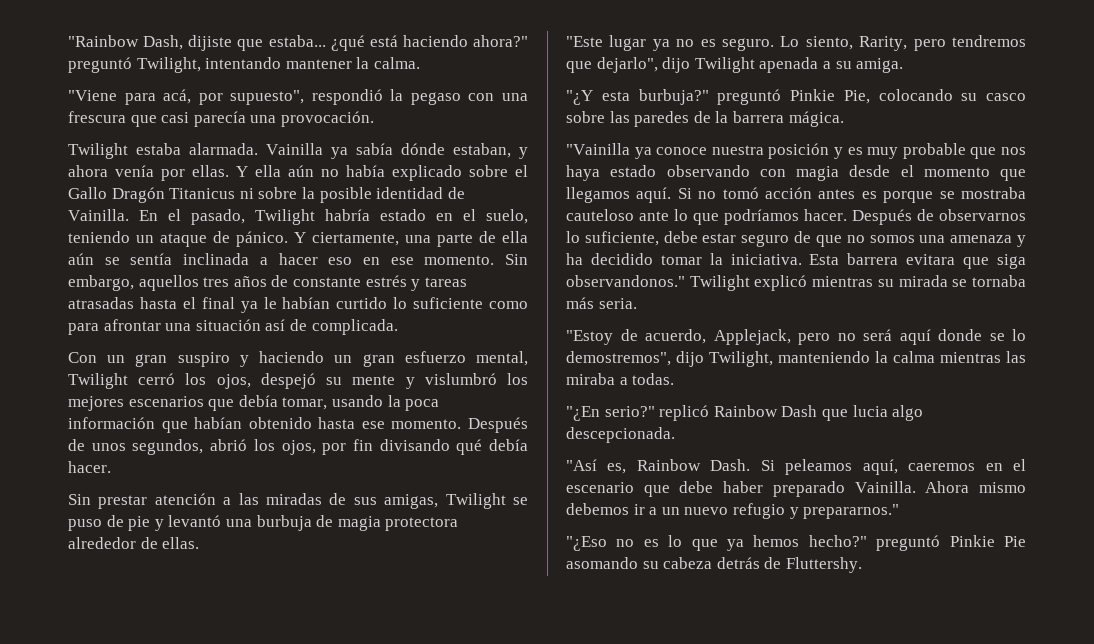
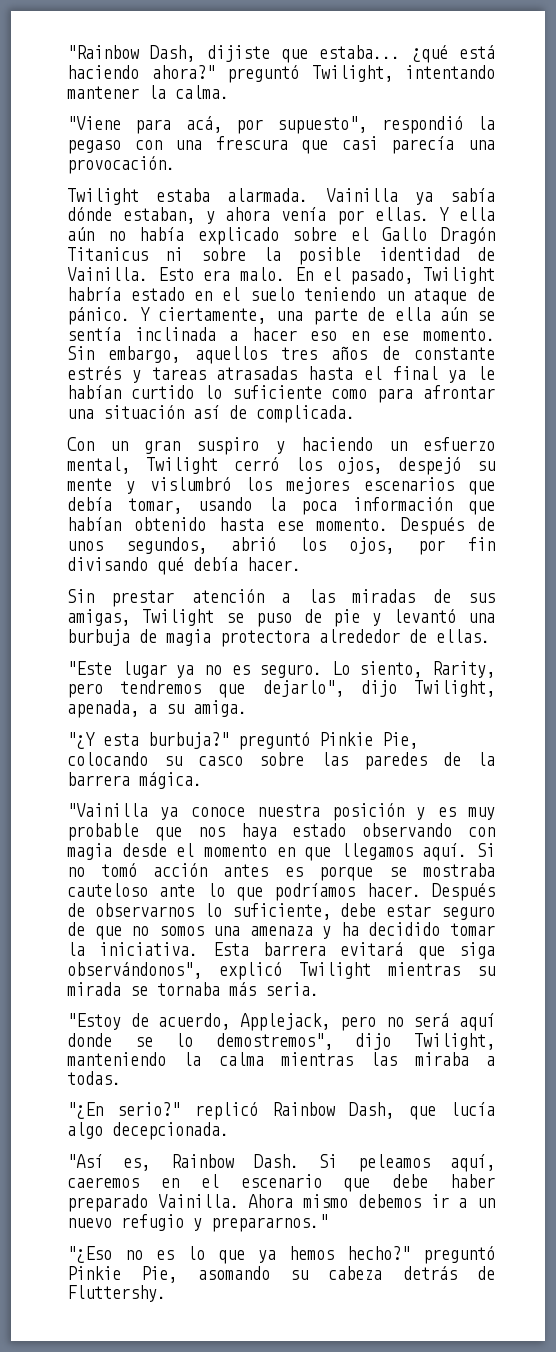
+ Esto era malo.
- En el pasado, Twilight habría estado en el suelo, teniendo un ataque de pánico.
+ En el pasado, Twilight habría estado en el suelo teniendo un ataque de pánico.
- Con un gran suspiro y haciendo un gran esfuerzo mental, Twilight cerró los ojos, despejó su mente y vislumbró los mejores escenarios que debía tomar, usando la poca información que habían obtenido hasta ese momento.
+ Con un gran suspiro y haciendo un esfuerzo mental, Twilight cerró los ojos, despejó su mente y vislumbró los mejores escenarios que debía tomar, usando la poca información que habían obtenido hasta ese momento.
- Lo siento, Rarity, pero tendremos que dejarlo", dijo Twilight apenada a su amiga.
+ Lo siento, Rarity, pero tendremos que dejarlo", dijo Twilight, apenada, a su amiga.
- "Vainilla ya conoce nuestra posición y es muy probable que nos haya estado observando con magia desde el momento que llegamos aquí.
+ "Vainilla ya conoce nuestra posición y es muy probable que nos haya estado observando con magia desde el momento en que llegamos aquí.
- Esta barrera evitara que siga observandonos." Twilight explicó mientras su mirada se tornaba más seria.
+ Esta barrera evitará que siga observándonos", explicó Twilight mientras su mirada se tornaba más seria.
- "¿En serio?" replicó Rainbow Dash que lucia algo descepcionada.
+ "¿En serio?" replicó Rainbow Dash, que lucía algo decepcionada.
- "¿Eso no es lo que ya hemos hecho?" preguntó Pinkie Pie asomando su cabeza detrás de Fluttershy.
+ "¿Eso no es lo que ya hemos hecho?" preguntó Pinkie Pie, asomando su cabeza detrás de Fluttershy.

